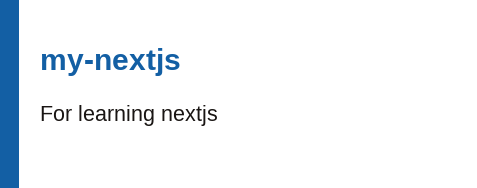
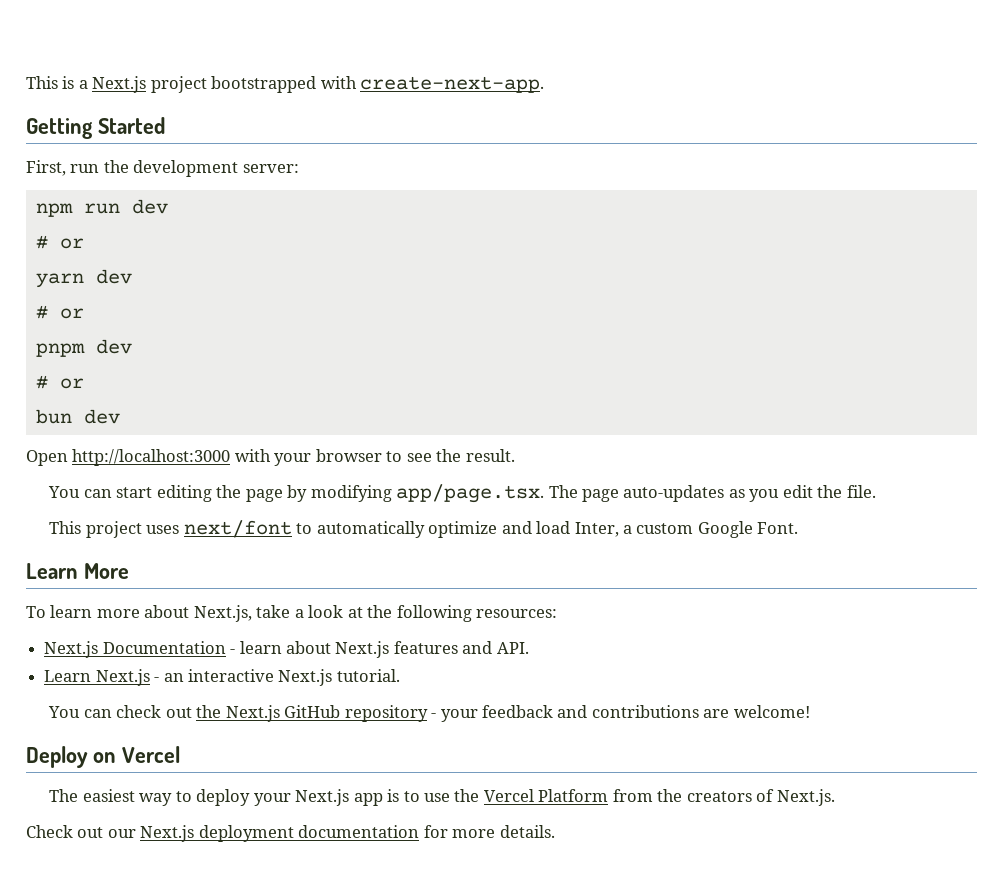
- my-nextjs
- For learning nextjs
+ This is a Next.js project bootstrapped with create-next-app.
+ Getting Started
+ First, run the development server:
+ npm run dev
+ # or
+ yarn dev
+ # or
+ pnpm dev
+ # or
+ bun dev
+ Open http://localhost:3000 with your browser to see the result.
+ You can start editing the page by modifying app/page.tsx. The page auto-updates as you edit the file.
+ This project uses next/font to automatically optimize and load Inter, a custom Google Font.
+ Learn More
+ To learn more about Next.js, take a look at the following resources:
+ Next.js Documentation - learn about Next.js features and API.
+ Learn Next.js - an interactive Next.js tutorial.
+ You can check out the Next.js GitHub repository - your feedback and contributions are welcome!
+ Deploy on Vercel
+ The easiest way to deploy your Next.js app is to use the Vercel Platform from the creators of Next.js.
+ Check out our Next.js deployment documentation for more details.

